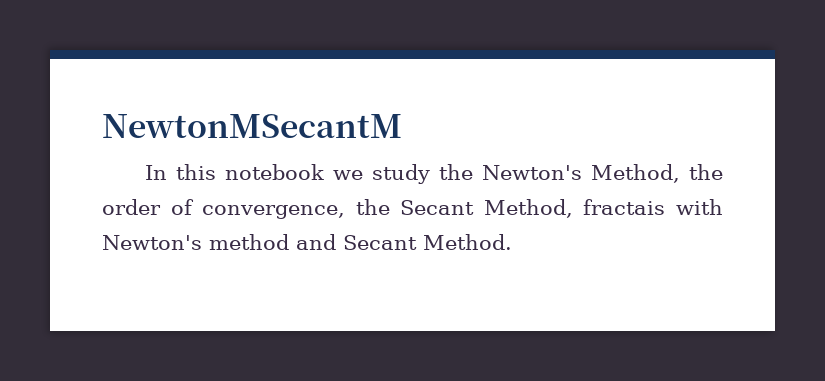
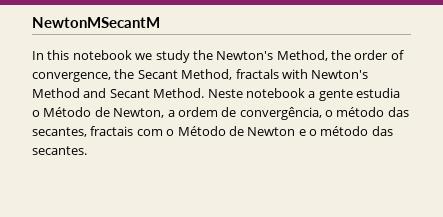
- In this notebook we study the Newton's Method, the order of convergence, the Secant Method, fractais with Newton's method and Secant Method.
+ In this notebook we study the Newton's Method, the order of convergence, the Secant Method, fractals with Newton's Method and Secant Method.
+ Neste notebook a gente estudia o Método de Newton, a ordem de convergência, o método das secantes, fractais com o Método de Newton e o método das secantes.

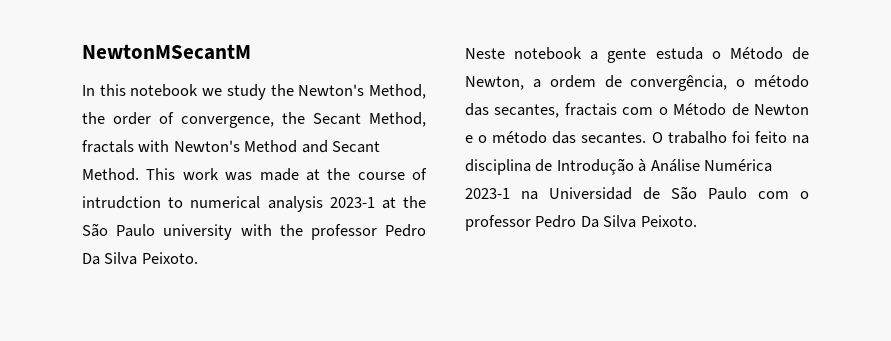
- In this notebook we study the Newton's Method, the order of convergence, the Secant Method, fractals with Newton's Method and Secant Method. Neste notebook a gente estudia o Método de Newton, a ordem de convergência, o método das secantes, fractais com o Método de Newton e o método das secantes.
+ In this notebook we study the Newton's Method, the order of convergence, the Secant Method, fractals with Newton's Method and Secant Method. This work was made at the course of intrudction to numerical analysis 2023-1 at the São Paulo university with the professor Pedro Da Silva Peixoto.
+ Neste notebook a gente estuda o Método de Newton, a ordem de convergência, o método das secantes, fractais com o Método de Newton e o método das secantes.
+ O trabalho foi feito na disciplina de Introdução à Análise Numérica 2023-1 na Universidad de São Paulo com o professor Pedro Da Silva Peixoto.

